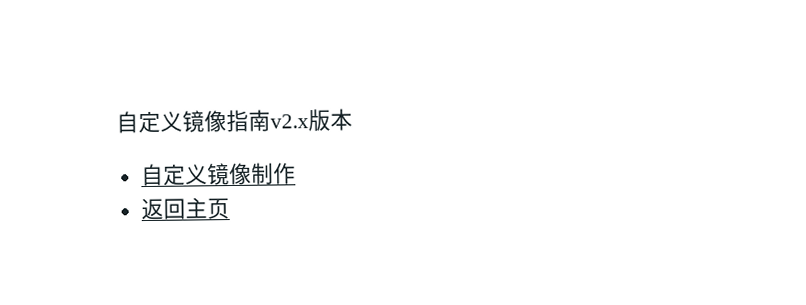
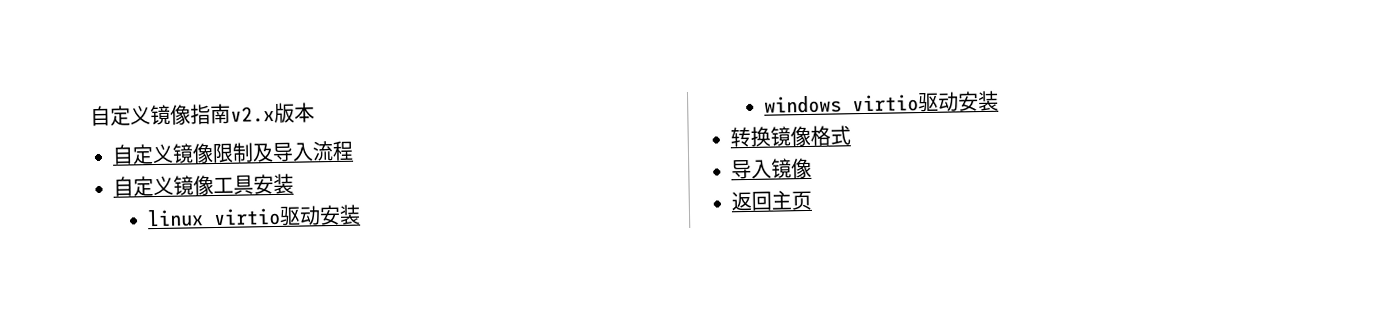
- 自定义镜像制作
+ 自定义镜像限制及导入流程
+ 自定义镜像工具安装
+ linux virtio驱动安装
+ windows virtio驱动安装
+ 转换镜像格式
+ 导入镜像

